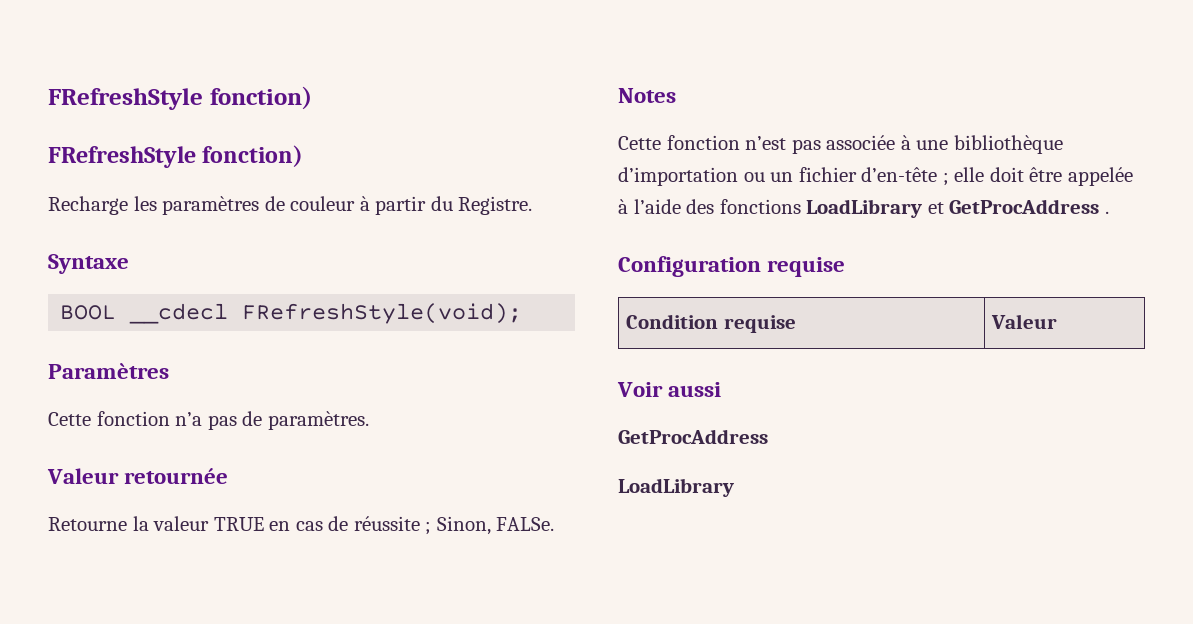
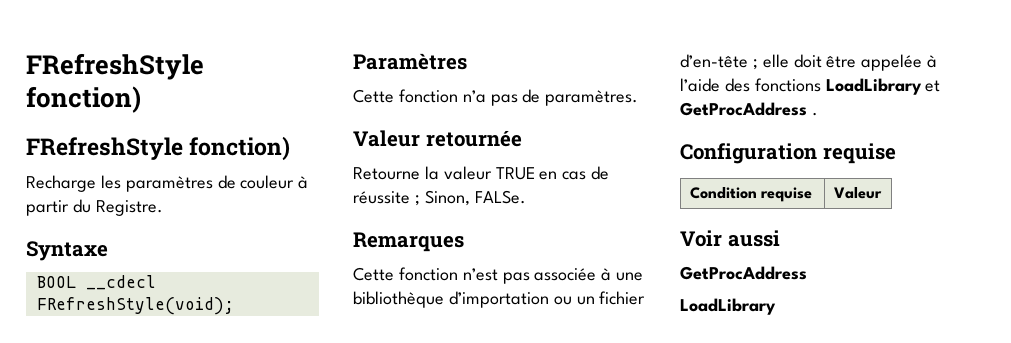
- Notes
+ Remarques

